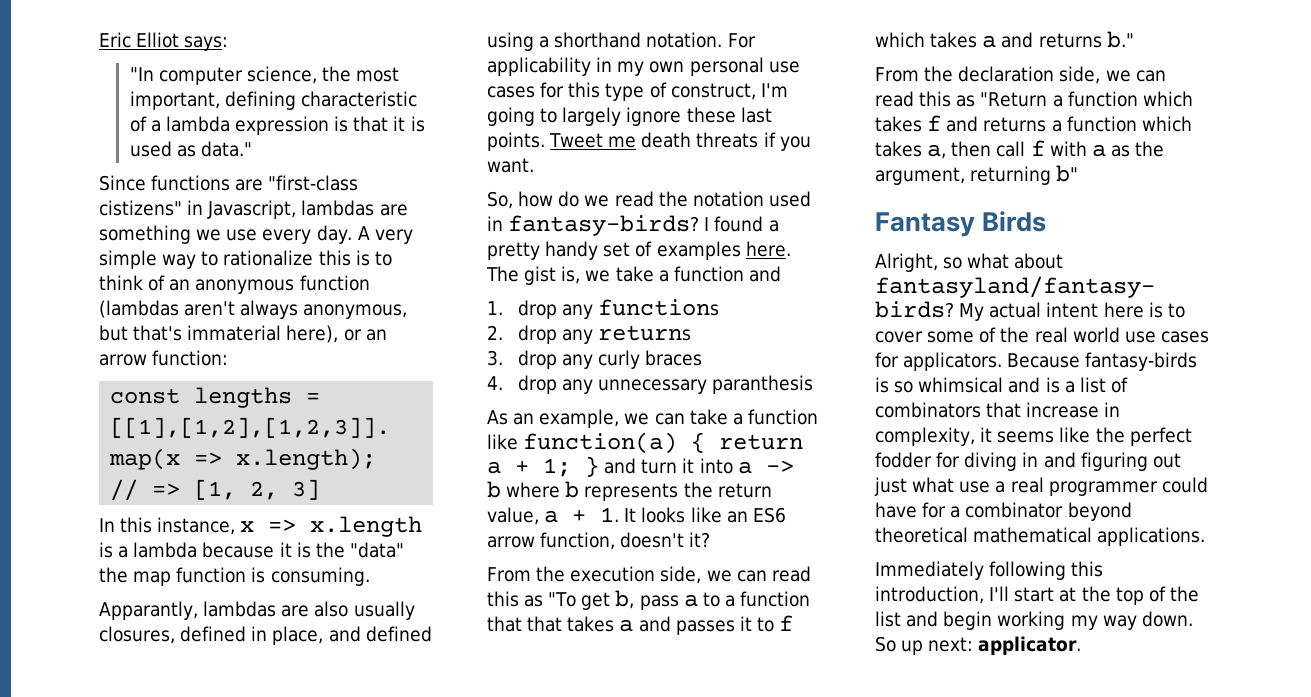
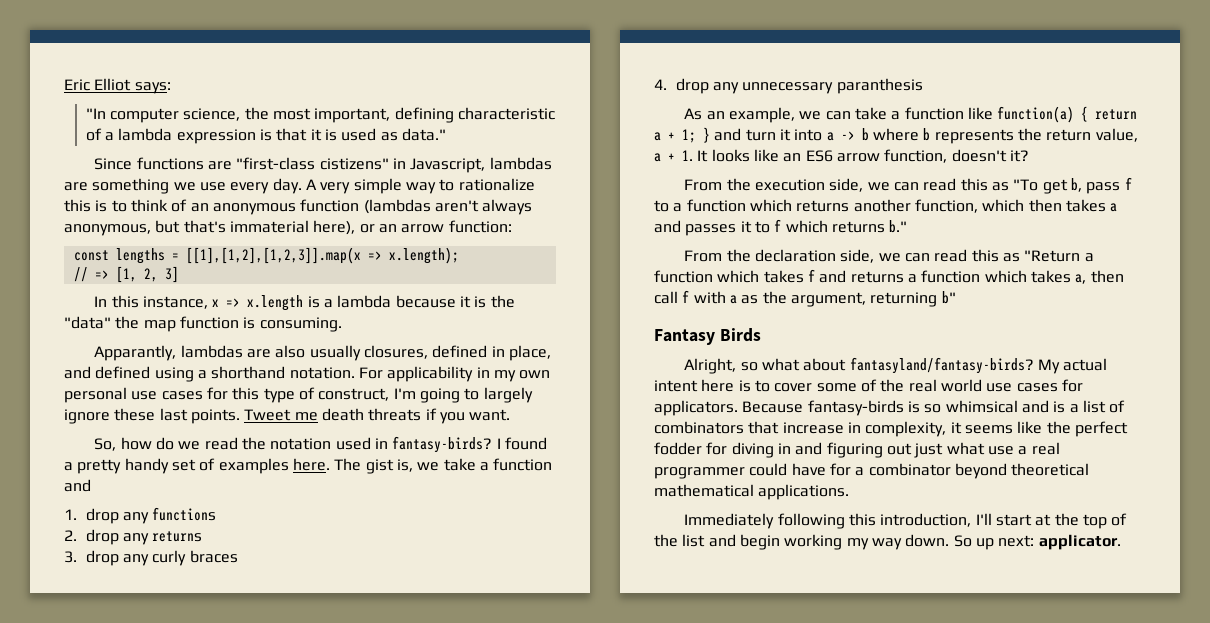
- From the execution side, we can read this as "To get b, pass a to a function that that takes a and passes it to f which takes a and returns b."
+ From the execution side, we can read this as "To get b, pass f to a function which returns another function, which then takes a and passes it to f which returns b."

